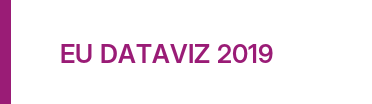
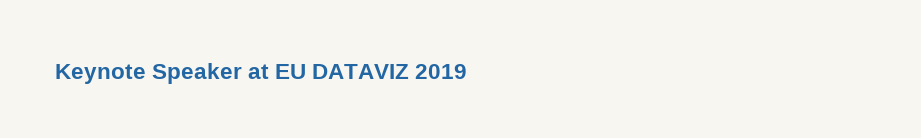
- EU DATAVIZ 2019
+ Keynote Speaker at EU DATAVIZ 2019

